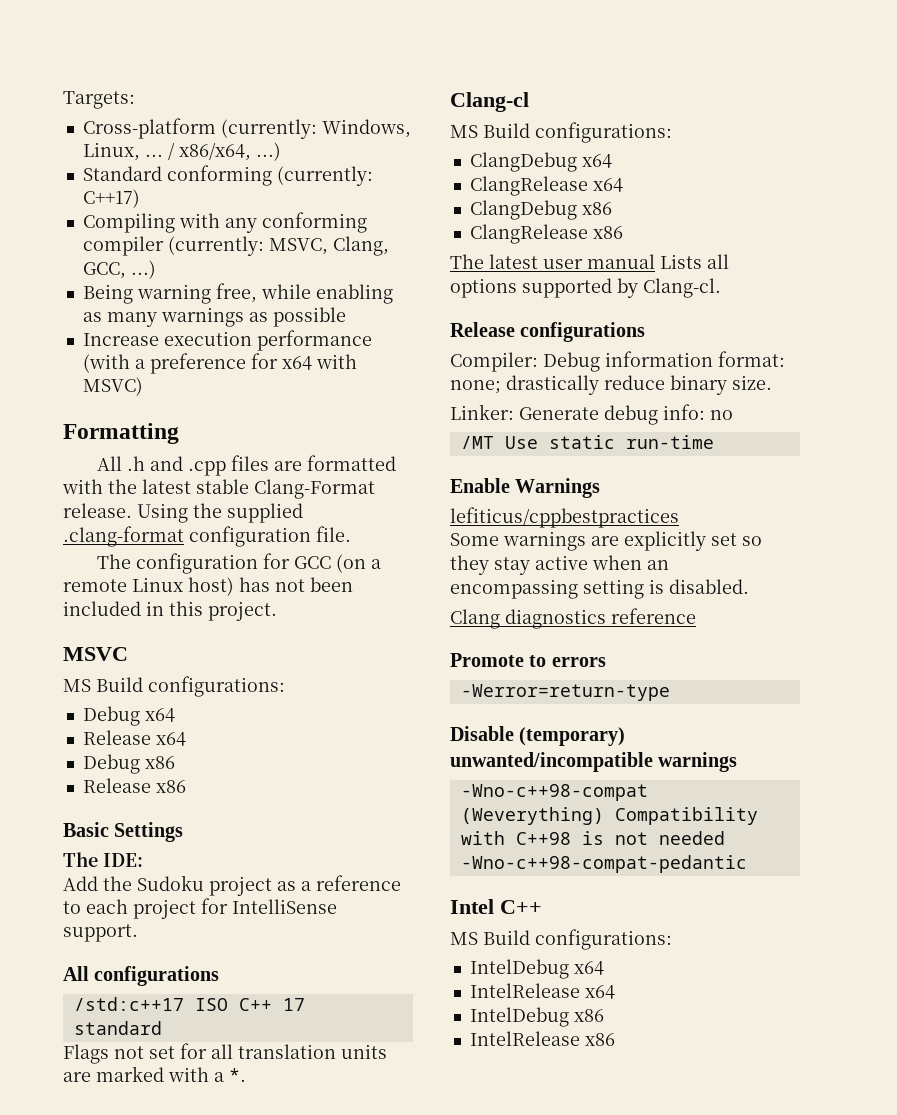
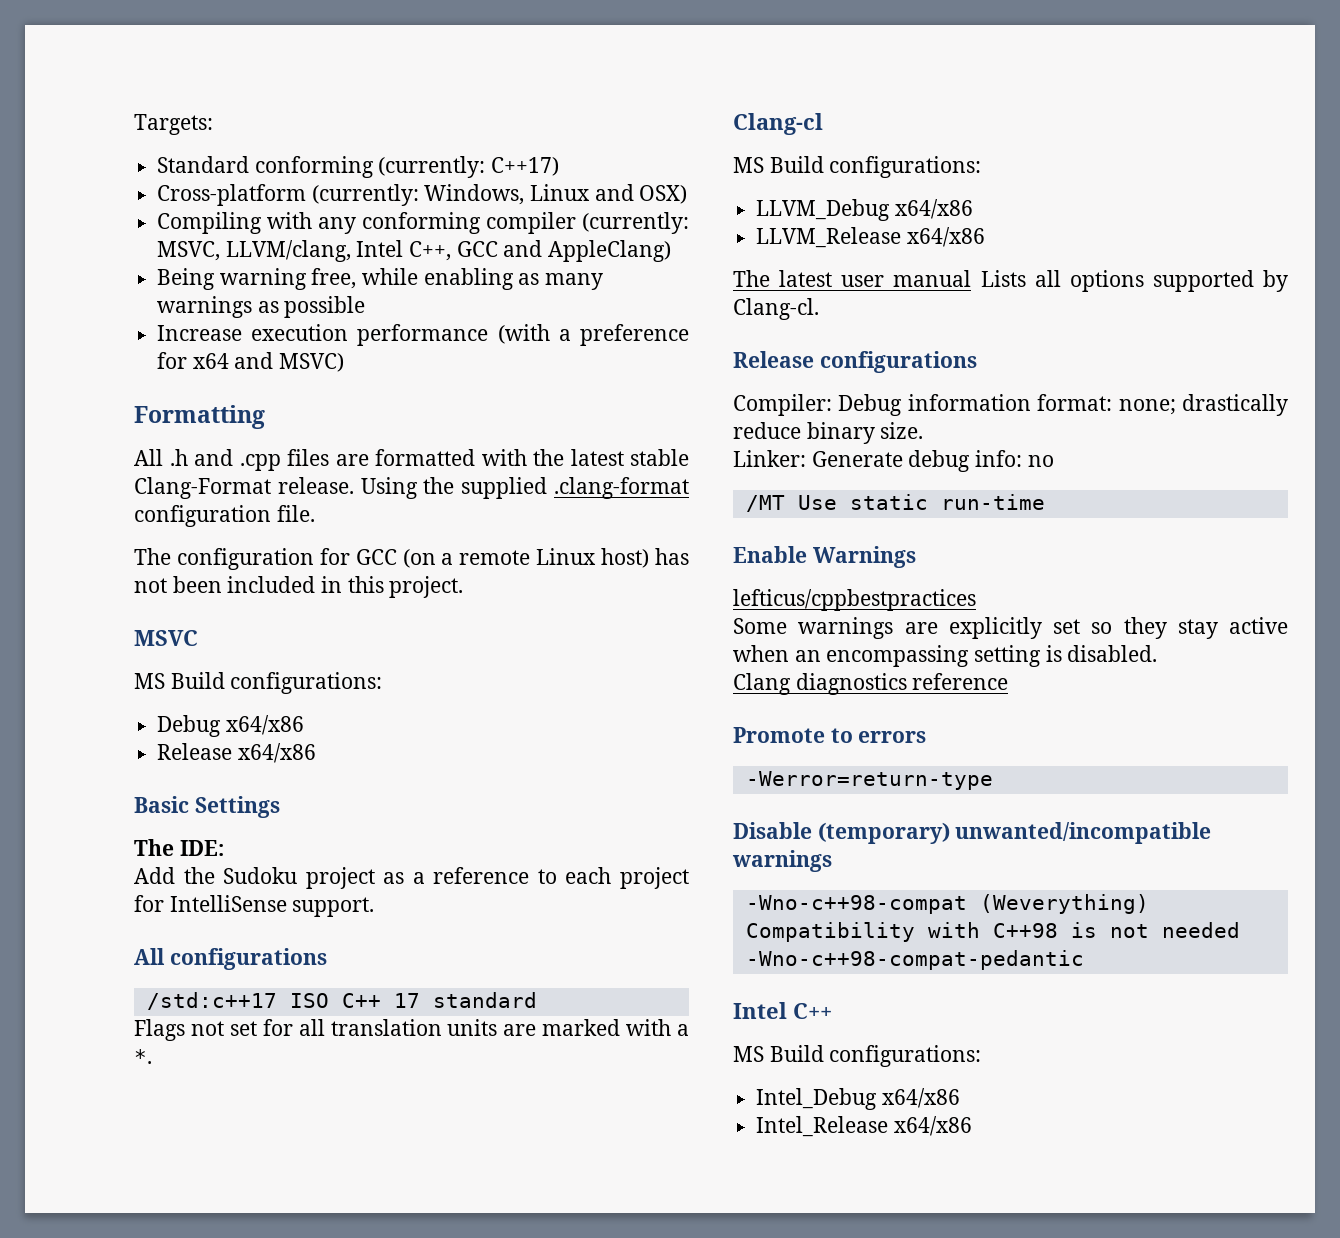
- Cross-platform (currently: Windows, Linux, ... / x86/x64, ...)
  Standard conforming (currently: C++17)
+ Cross-platform (currently: Windows, Linux and OSX)
- Compiling with any conforming compiler (currently: MSVC, Clang, GCC, ...)
+ Compiling with any conforming compiler (currently: MSVC, LLVM/clang, Intel C++, GCC and AppleClang)
- Increase execution performance (with a preference for x64 with MSVC)
+ Increase execution performance (with a preference for x64 and MSVC)
- Debug x64
- Release x64
- Debug x86
- Release x86
+ Debug x64/x86
+ Release x64/x86
- ClangDebug x64
- ClangRelease x64
- ClangDebug x86
- ClangRelease x86
+ LLVM_Debug x64/x86
+ LLVM_Release x64/x86
- lefiticus/cppbestpractices
+ lefticus/cppbestpractices
- IntelDebug x64
- IntelRelease x64
- IntelDebug x86
- IntelRelease x86
+ Intel_Debug x64/x86
+ Intel_Release x64/x86

